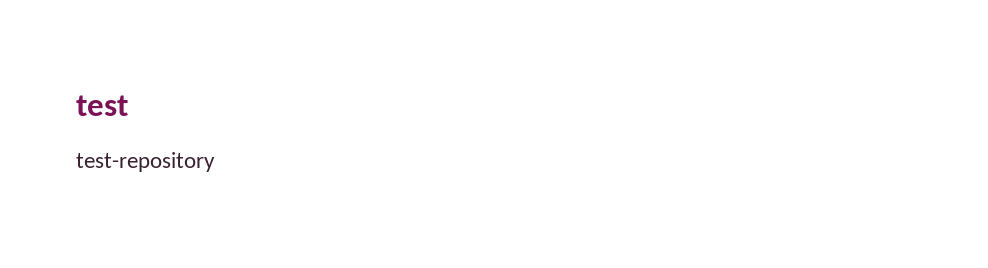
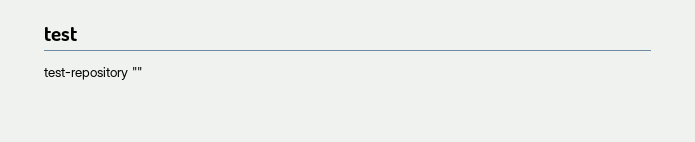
- test-repository
+ test-repository ""

